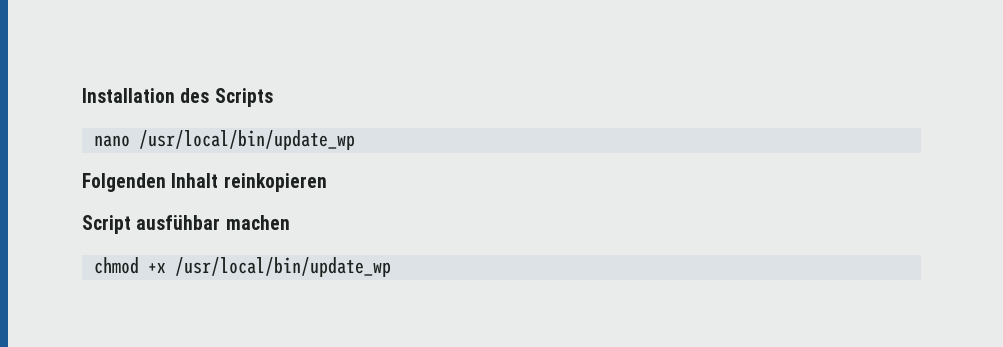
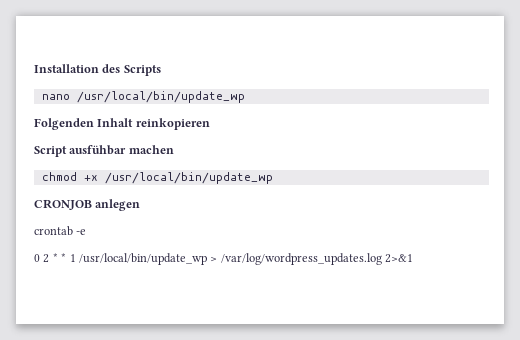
+ CRONJOB anlegen
+ crontab -e
+ 0 2 * * 1 /usr/local/bin/update_wp > /var/log/wordpress_updates.log 2>&1

